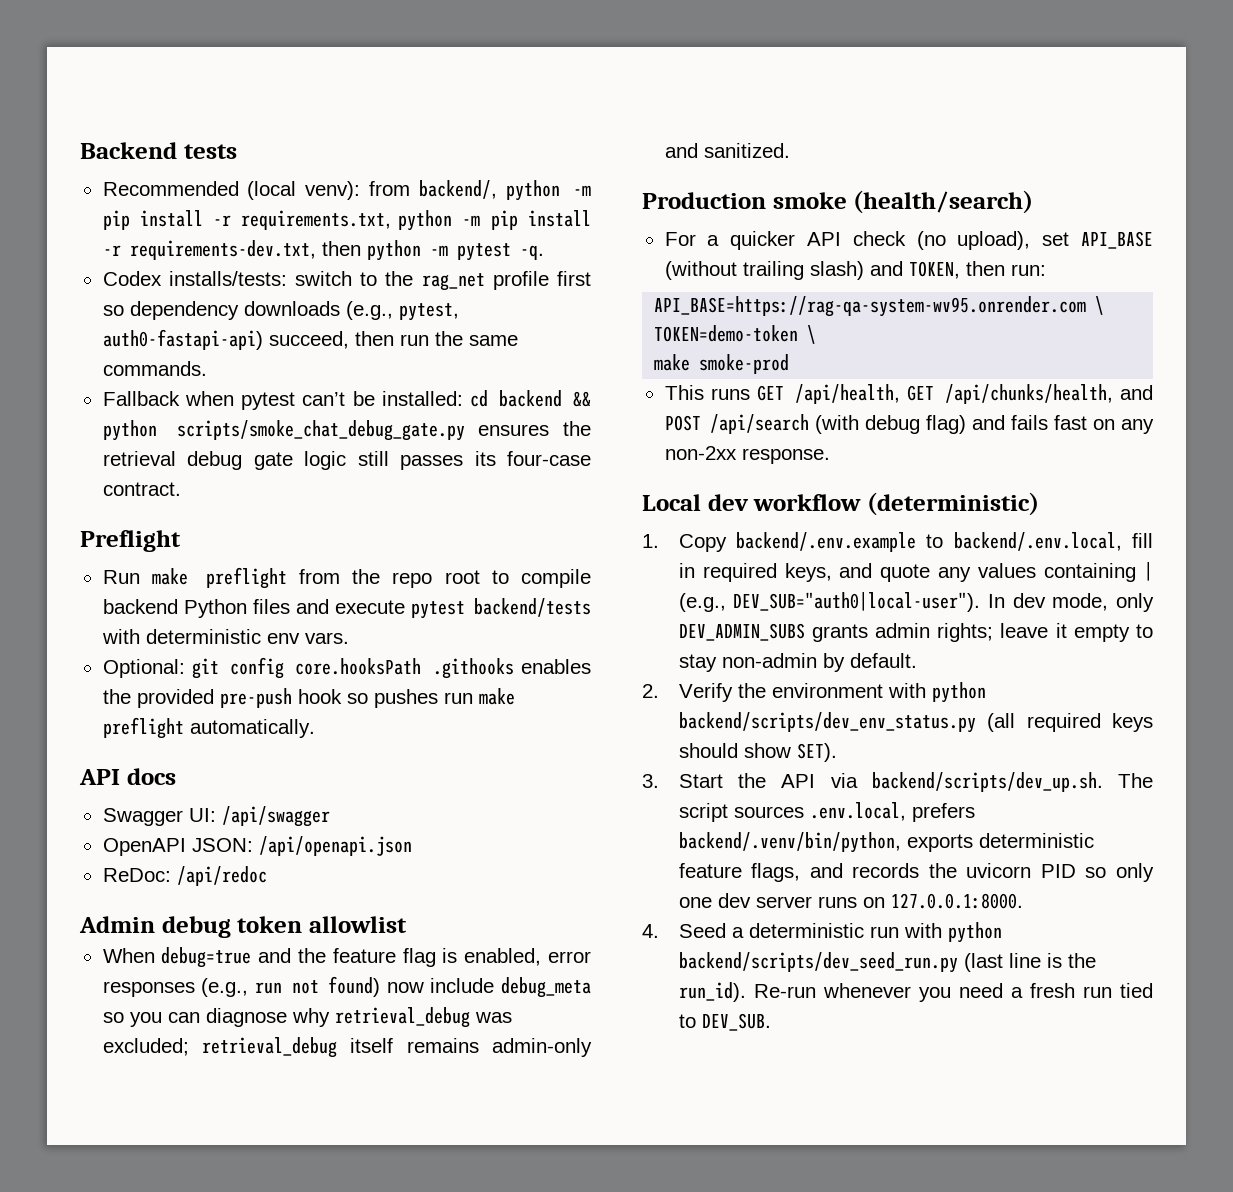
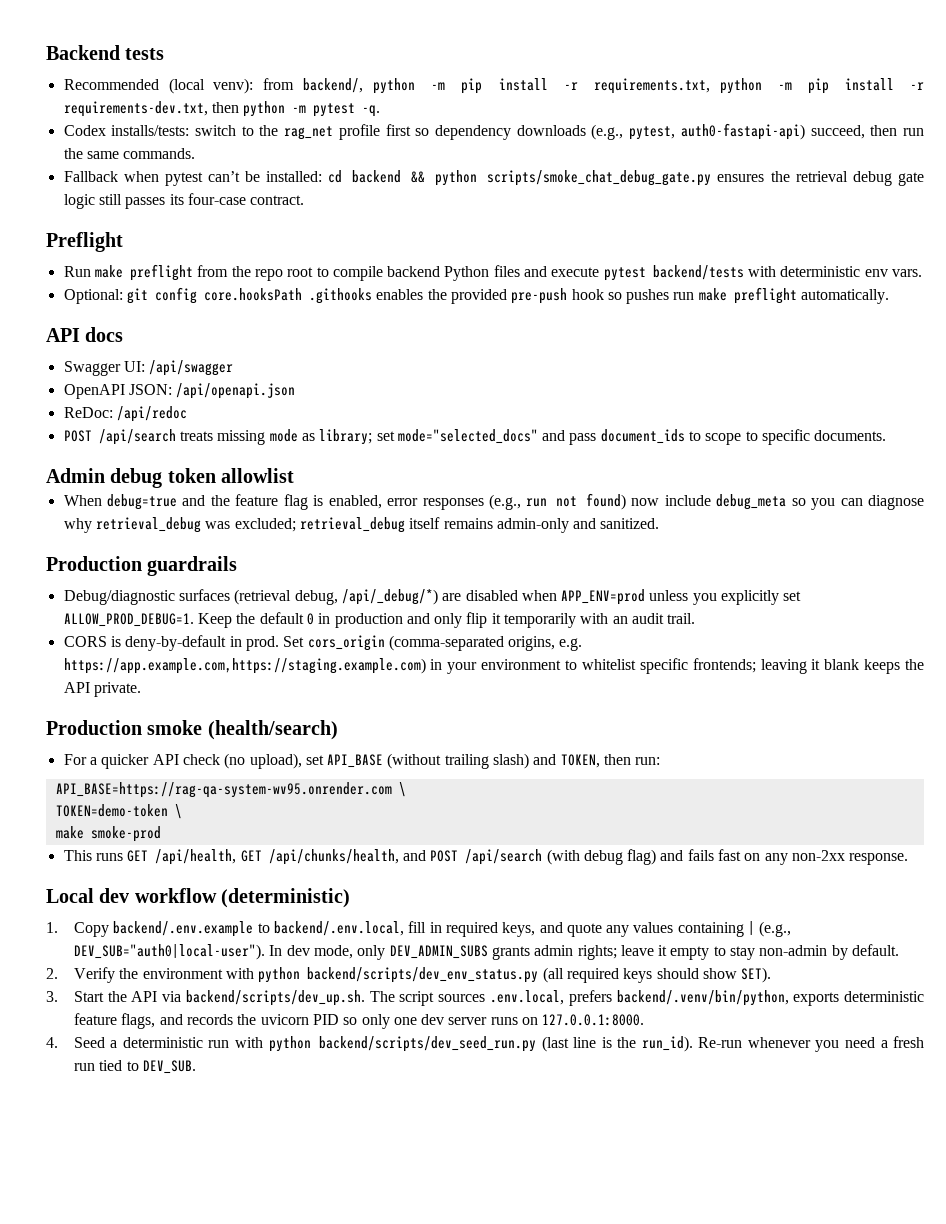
+ POST /api/search treats missing mode as library; set mode="selected_docs" and pass document_ids to scope to specific documents.
+ Production guardrails
+ Debug/diagnostic surfaces (retrieval debug, /api/_debug/*) are disabled when APP_ENV=prod unless you explicitly set ALLOW_PROD_DEBUG=1. Keep the default 0 in production and only flip it temporarily with an audit trail.
+ CORS is deny-by-default in prod. Set cors_origin (comma-separated origins, e.g. https://app.example.com,https://staging.example.com) in your environment to whitelist specific frontends; leaving it blank keeps the API private.

